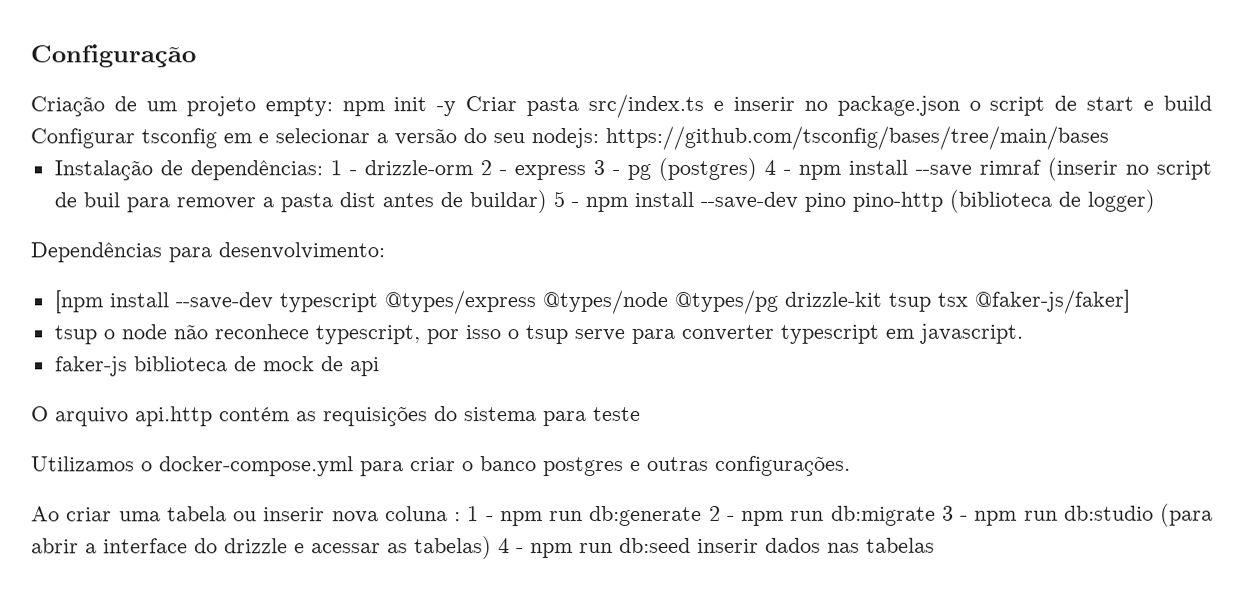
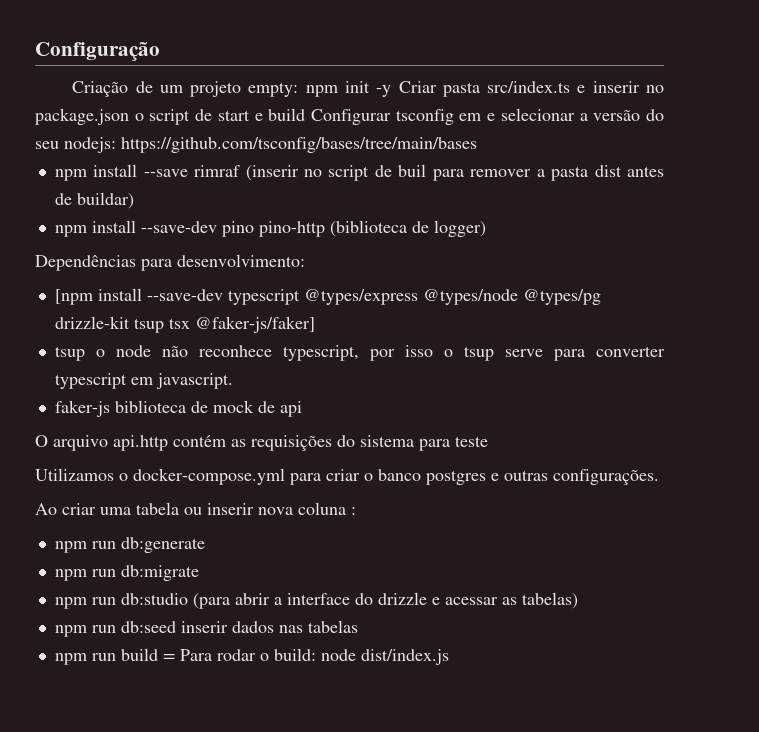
- Instalação de dependências: 1 - drizzle-orm 2 - express 3 - pg (postgres) 4 - npm install --save rimraf (inserir no script de buil para remover a pasta dist antes de buildar) 5 - npm install --save-dev pino pino-http (biblioteca de logger)
+ npm install --save rimraf (inserir no script de buil para remover a pasta dist antes de buildar)
+ npm install --save-dev pino pino-http (biblioteca de logger)
- Ao criar uma tabela ou inserir nova coluna : 1 - npm run db:generate 2 - npm run db:migrate 3 - npm run db:studio (para abrir a interface do drizzle e acessar as tabelas) 4 - npm run db:seed inserir dados nas tabelas
+ Ao criar uma tabela ou inserir nova coluna :
+ npm run db:generate
+ npm run db:migrate
+ npm run db:studio (para abrir a interface do drizzle e acessar as tabelas)
+ npm run db:seed inserir dados nas tabelas
+ npm run build = Para rodar o build: node dist/index.js

